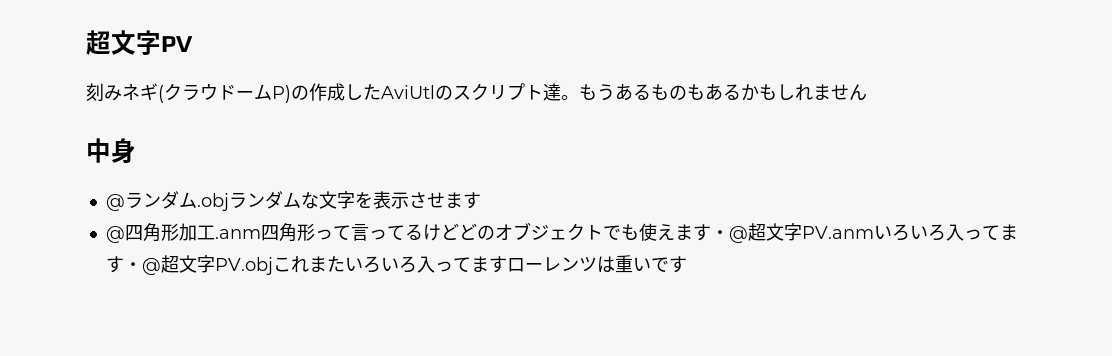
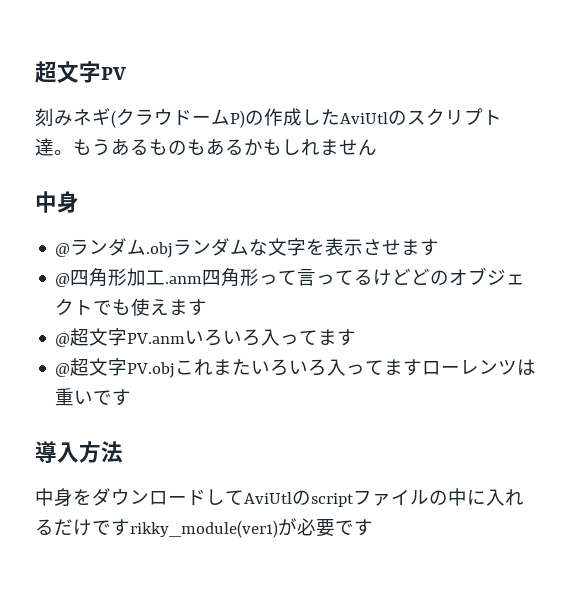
- @四角形加工.anm四角形って言ってるけどどのオブジェクトでも使えます・@超文字PV.anmいろいろ入ってます・@超文字PV.objこれまたいろいろ入ってますローレンツは重いです
+ @四角形加工.anm四角形って言ってるけどどのオブジェクトでも使えます
+ @超文字PV.anmいろいろ入ってます
+ @超文字PV.objこれまたいろいろ入ってますローレンツは重いです
+ 導入方法
+ 中身をダウンロードしてAviUtlのscriptファイルの中に入れるだけですrikky_module(ver1)が必要です

